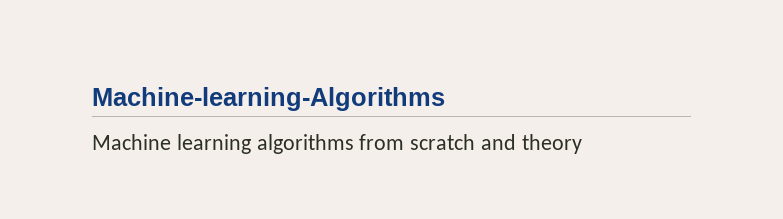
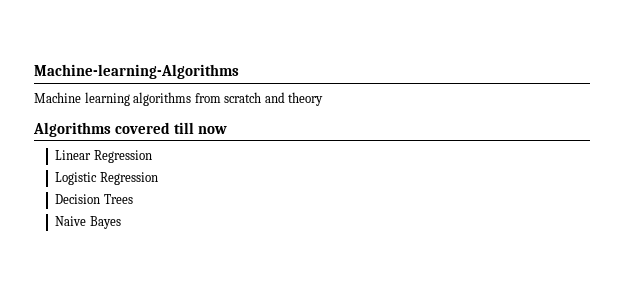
+ Algorithms covered till now
+ Linear Regression
+ Logistic Regression
+ Decision Trees
+ Naive Bayes

